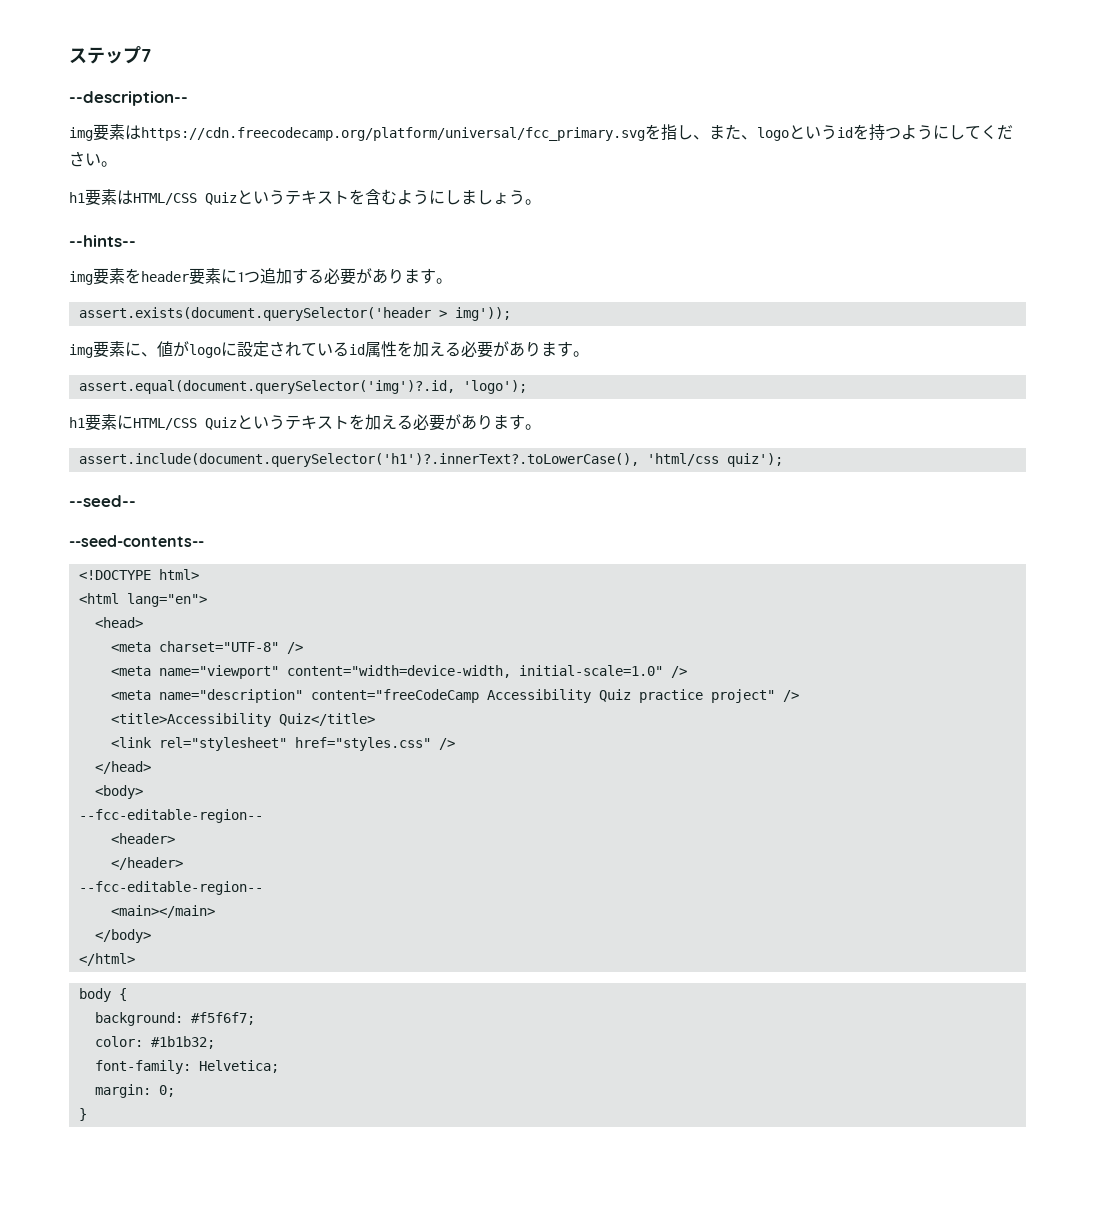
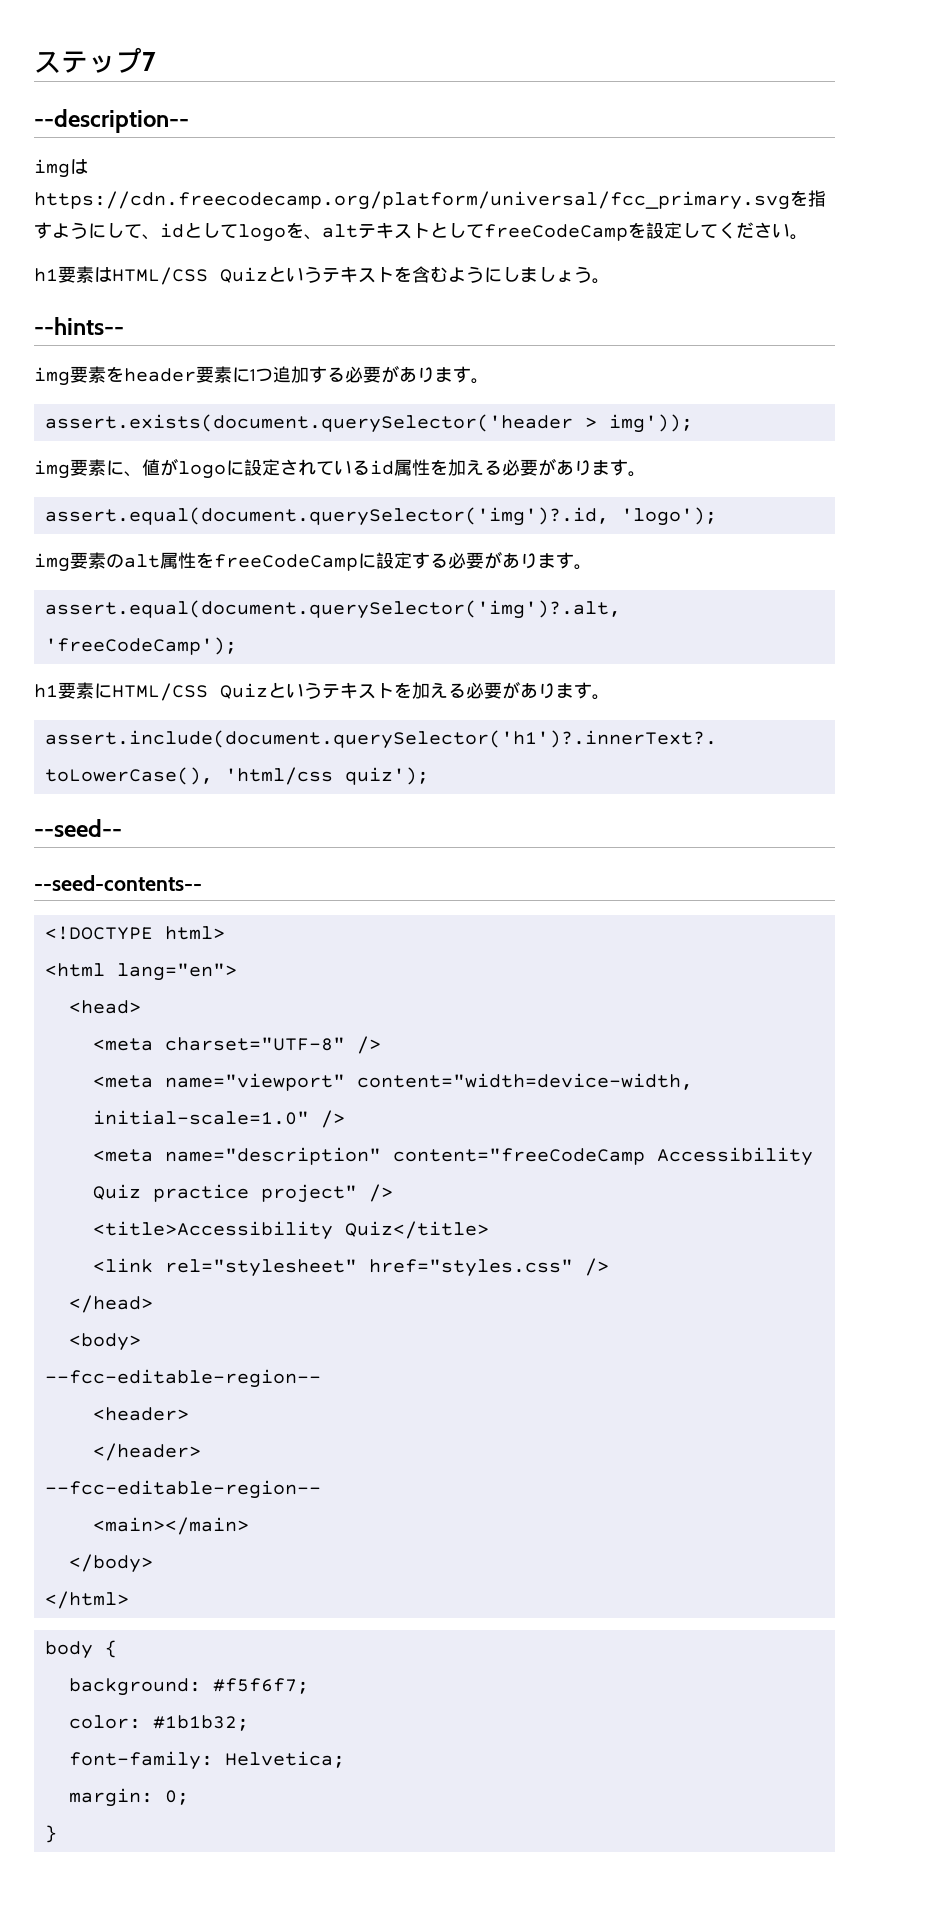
- img要素はhttps://cdn.freecodecamp.org/platform/universal/fcc_primary.svgを指し、また、logoというidを持つようにしてください。
+ imgはhttps://cdn.freecodecamp.org/platform/universal/fcc_primary.svgを指すようにして、idとしてlogoを、altテキストとしてfreeCodeCampを設定してください。
+ img要素のalt属性をfreeCodeCampに設定する必要があります。
+ assert.equal(document.querySelector('img')?.alt, 'freeCodeCamp');

